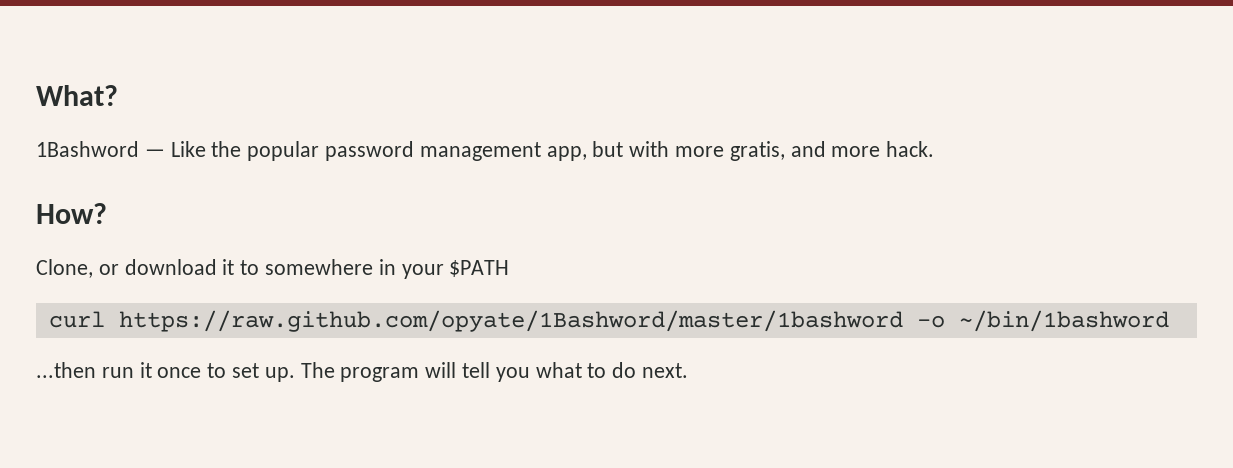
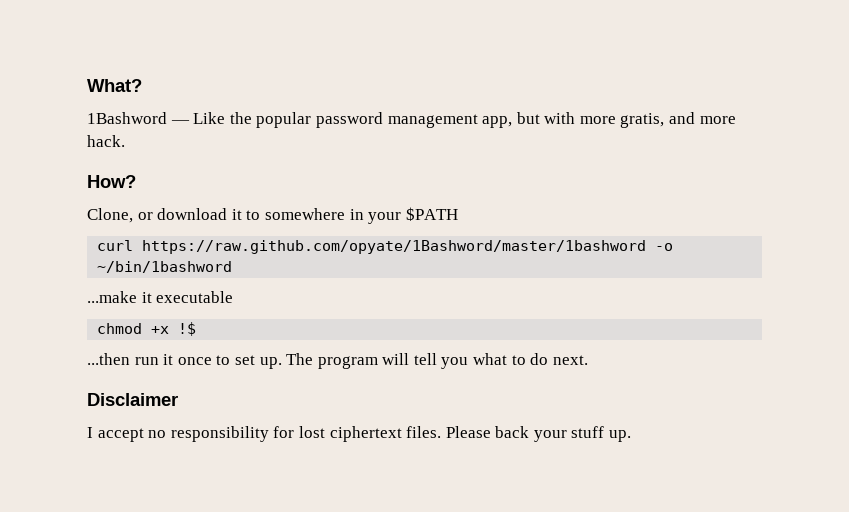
+ ...make it executable
+ chmod +x !$
+ Disclaimer
+ I accept no responsibility for lost ciphertext files. Please back your stuff up.

